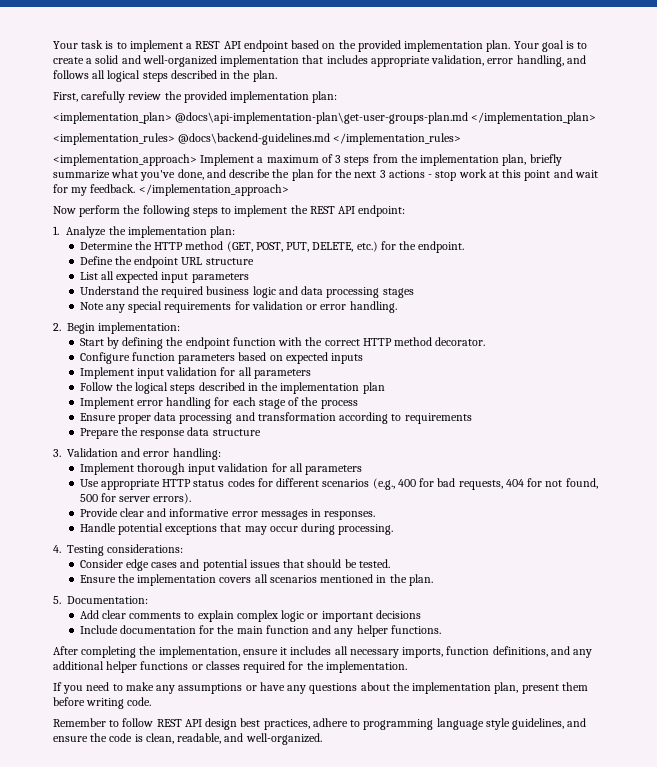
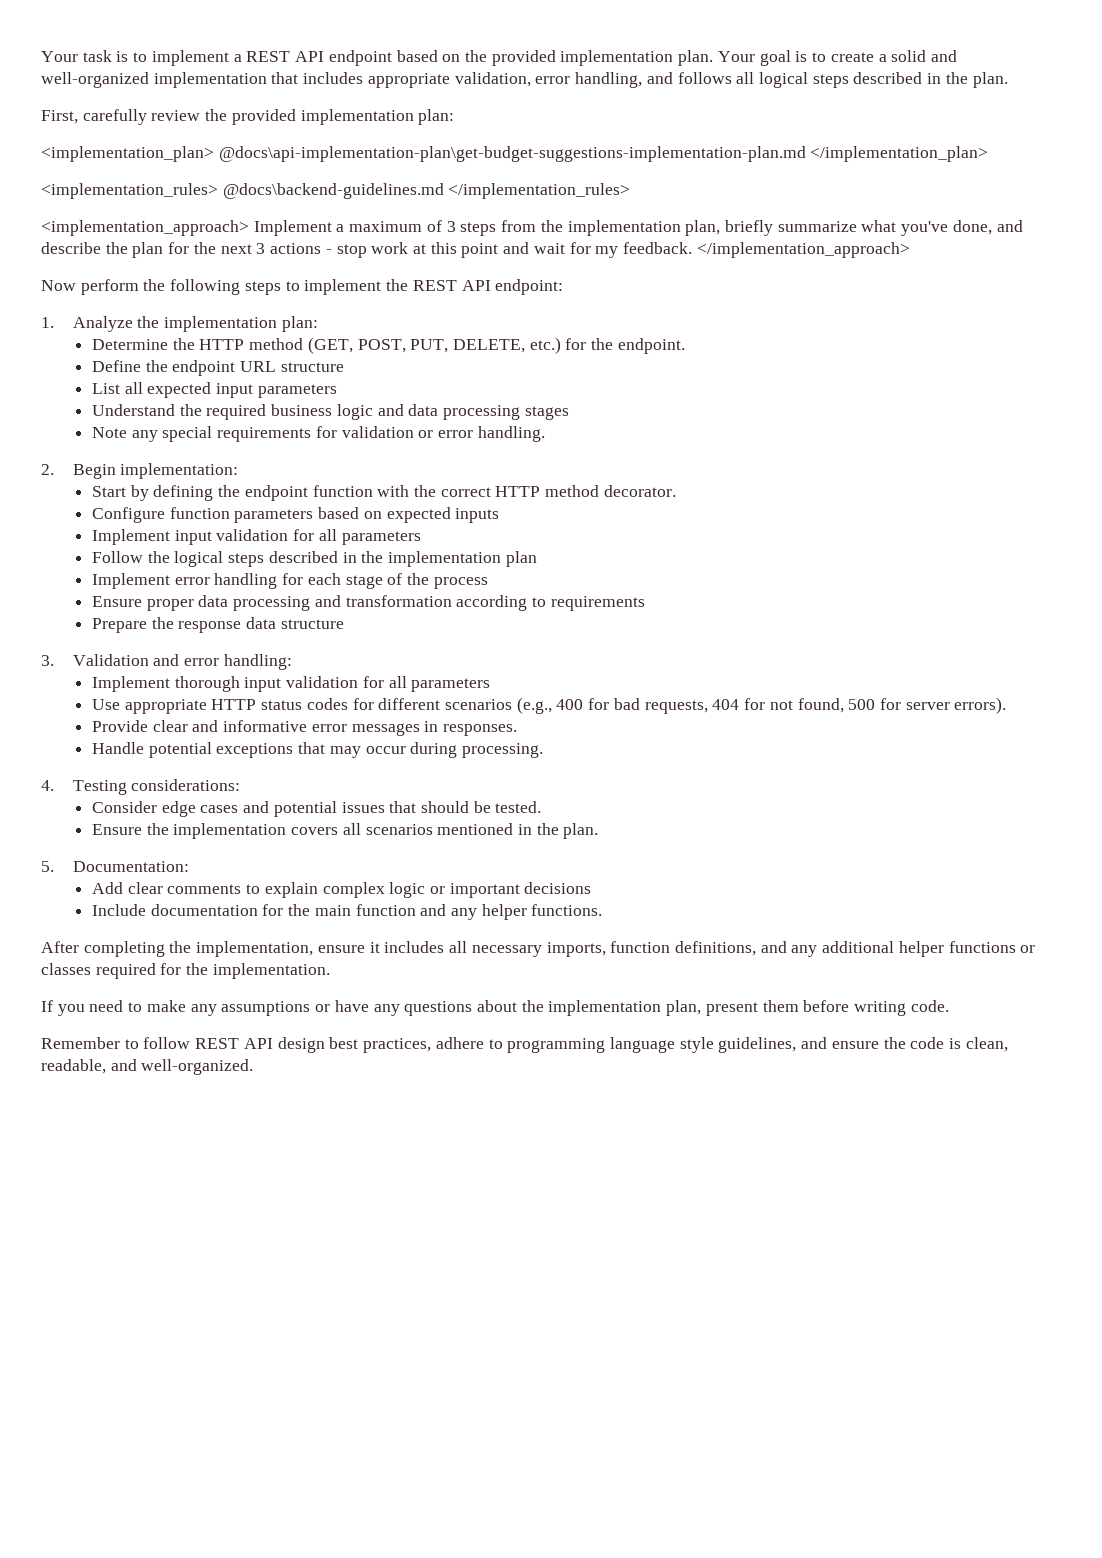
- <implementation_plan> @docs\api-implementation-plan\get-user-groups-plan.md </implementation_plan>
+ <implementation_plan> @docs\api-implementation-plan\get-budget-suggestions-implementation-plan.md </implementation_plan>

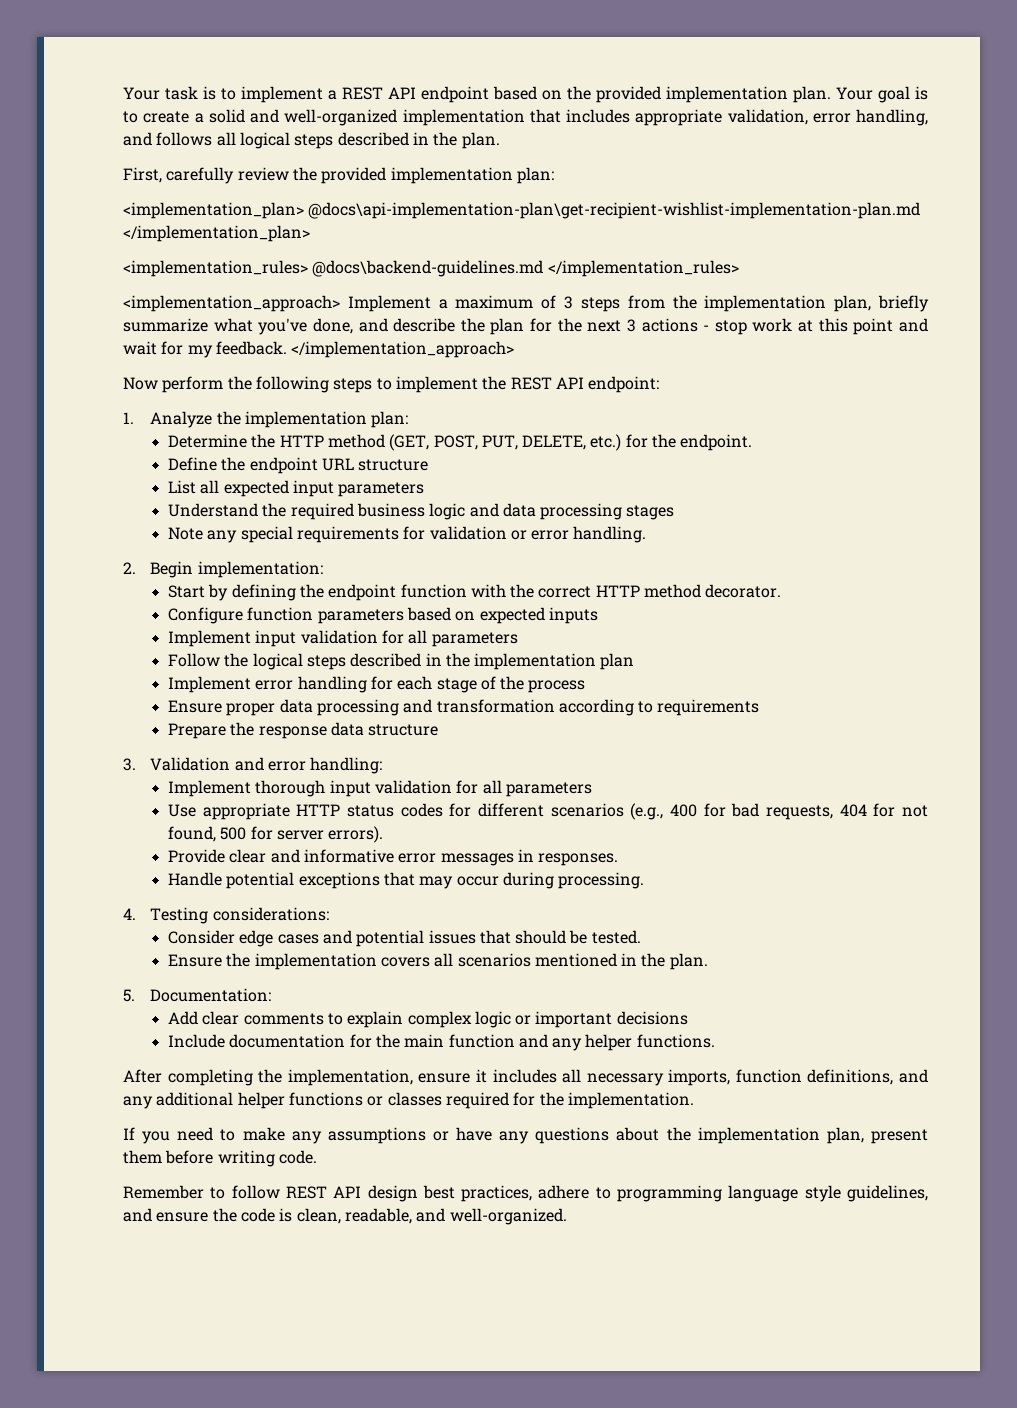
- <implementation_plan> @docs\api-implementation-plan\get-budget-suggestions-implementation-plan.md </implementation_plan>
+ <implementation_plan> @docs\api-implementation-plan\get-recipient-wishlist-implementation-plan.md </implementation_plan>

